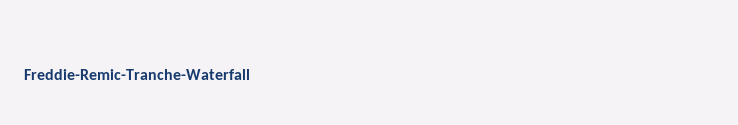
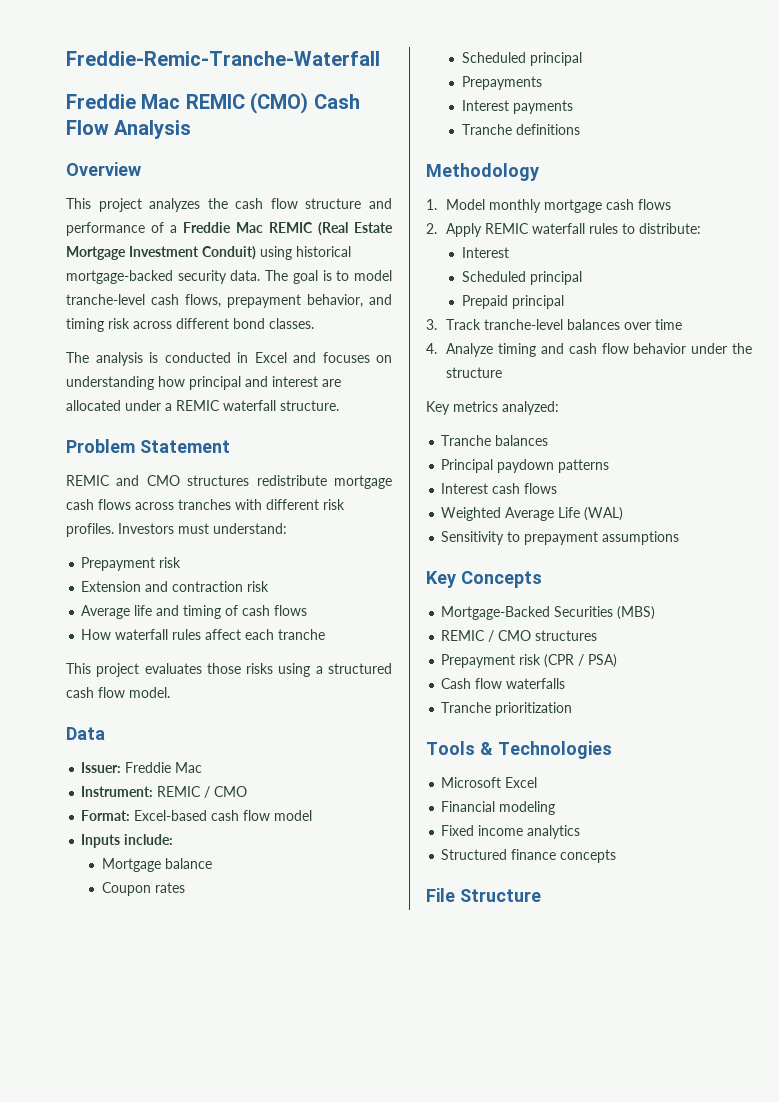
+ Freddie Mac REMIC (CMO) Cash Flow Analysis
+ Overview
+ This project analyzes the cash flow structure and performance of a Freddie Mac REMIC (Real Estate Mortgage Investment Conduit) using historical mortgage-backed security data. The goal is to model tranche-level cash flows, prepayment behavior, and timing risk across different bond classes.
+ The analysis is conducted in Excel and focuses on understanding how principal and interest are allocated under a REMIC waterfall structure.
+ Problem Statement
+ REMIC and CMO structures redistribute mortgage cash flows across tranches with different risk profiles. Investors must understand:
+ Prepayment risk
+ Extension and contraction risk
+ Average life and timing of cash flows
+ How waterfall rules affect each tranche
+ This project evaluates those risks using a structured cash flow model.
+ Data
+ Issuer: Freddie Mac
+ Instrument: REMIC / CMO
+ Format: Excel-based cash flow model
+ Inputs include:
+ Mortgage balance
+ Coupon rates
+ Scheduled principal
+ Prepayments
+ Interest payments
+ Tranche definitions
+ Methodology
+ 1. Model monthly mortgage cash flows
+ 2. Apply REMIC waterfall rules to distribute:
+ Interest
+ Scheduled principal
+ Prepaid principal
+ 3. Track tranche-level balances over time
+ 4. Analyze timing and cash flow behavior under the structure
+ Key metrics analyzed:
+ Tranche balances
+ Principal paydown patterns
+ Interest cash flows
+ Weighted Average Life (WAL)
+ Sensitivity to prepayment assumptions
+ Key Concepts
+ Mortgage-Backed Securities (MBS)
+ REMIC / CMO structures
+ Prepayment risk (CPR / PSA)
+ Cash flow waterfalls
+ Tranche prioritization
+ Tools & Technologies
+ Microsoft Excel
+ Financial modeling
+ Fixed income analytics
+ Structured finance concepts
+ File Structure

